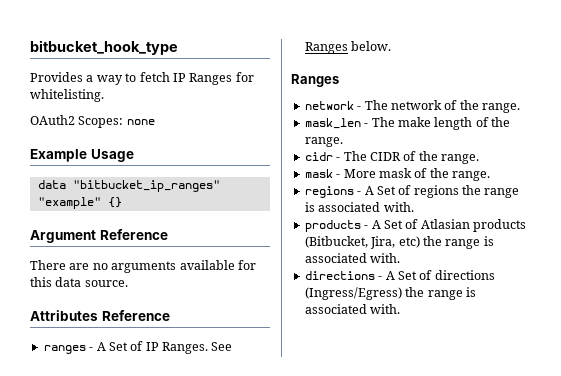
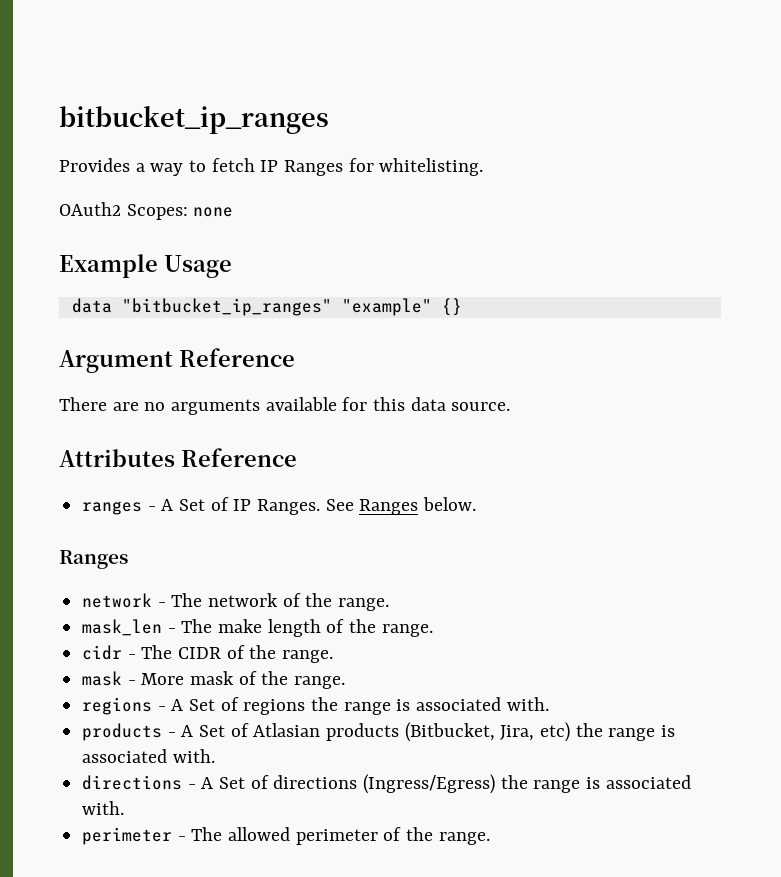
- bitbucket_hook_type
+ bitbucket_ip_ranges
+ perimeter - The allowed perimeter of the range.

